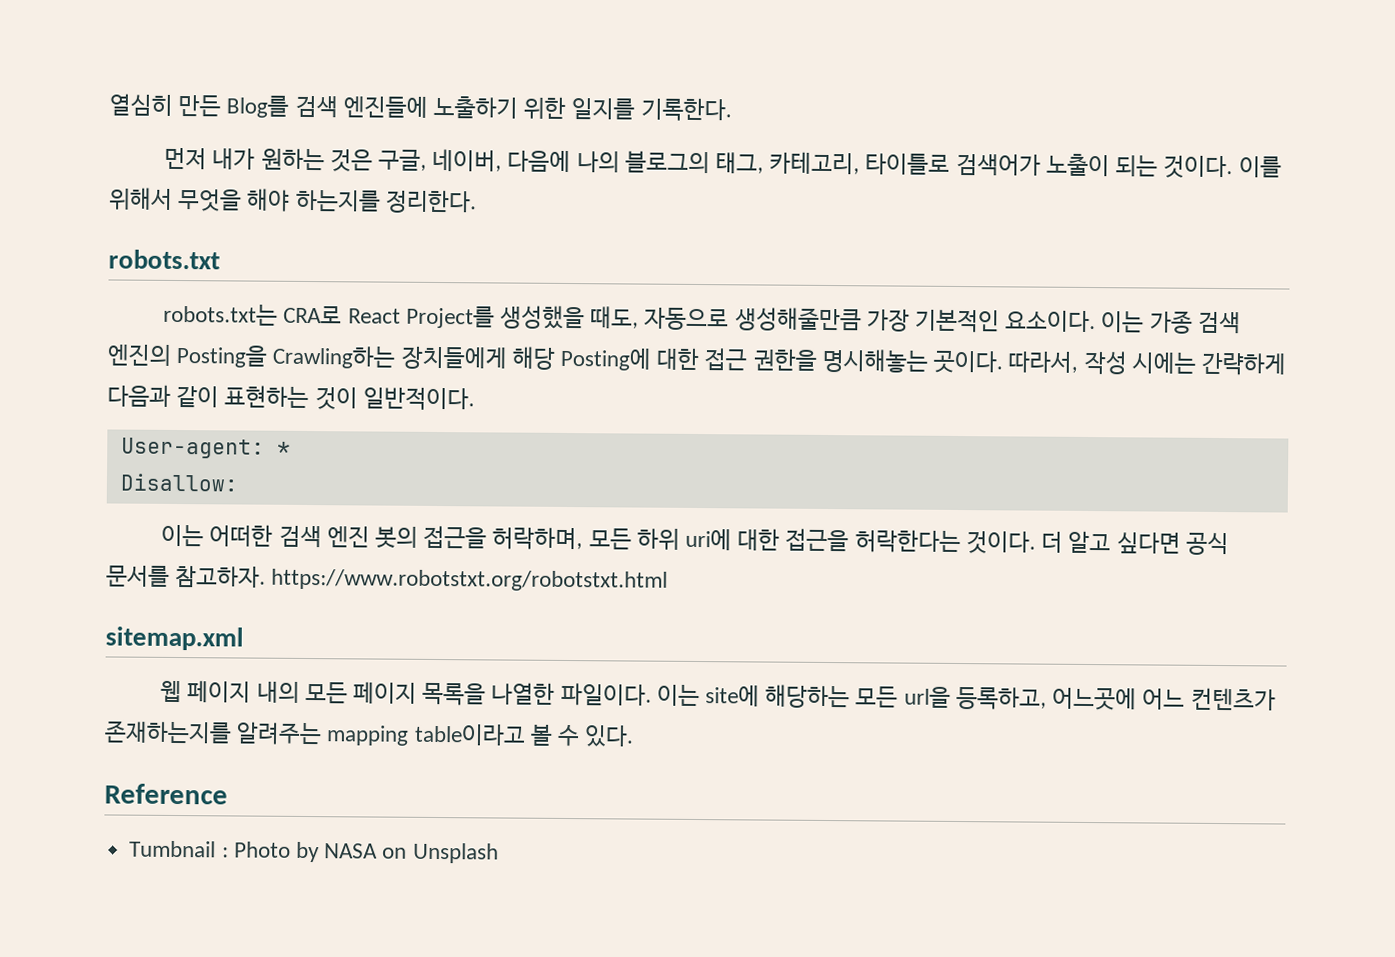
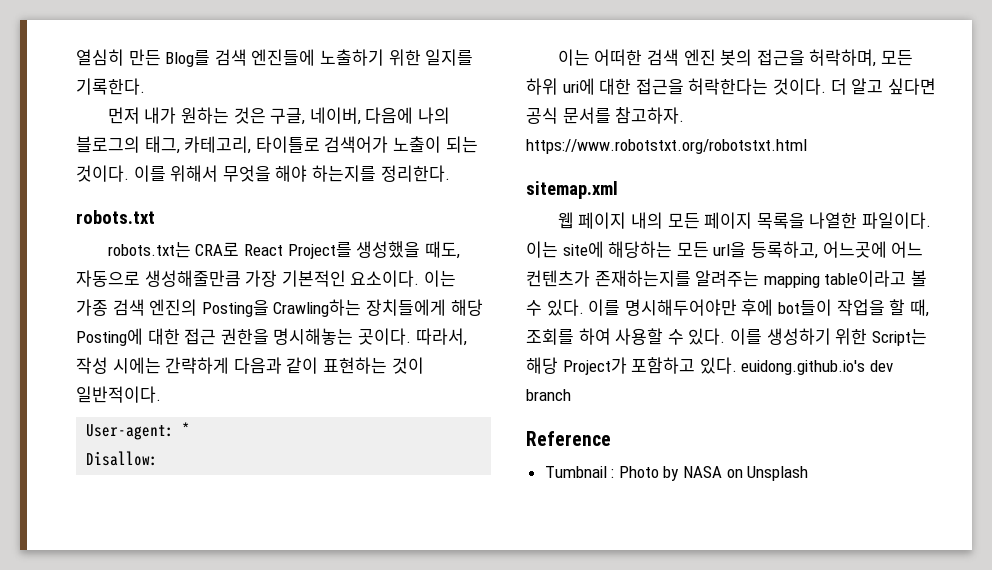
+ 이를 명시해두어야만 후에 bot들이 작업을 할 때, 조회를 하여 사용할 수 있다. 이를 생성하기 위한 Script는 해당 Project가 포함하고 있다. euidong.github.io's dev branch

